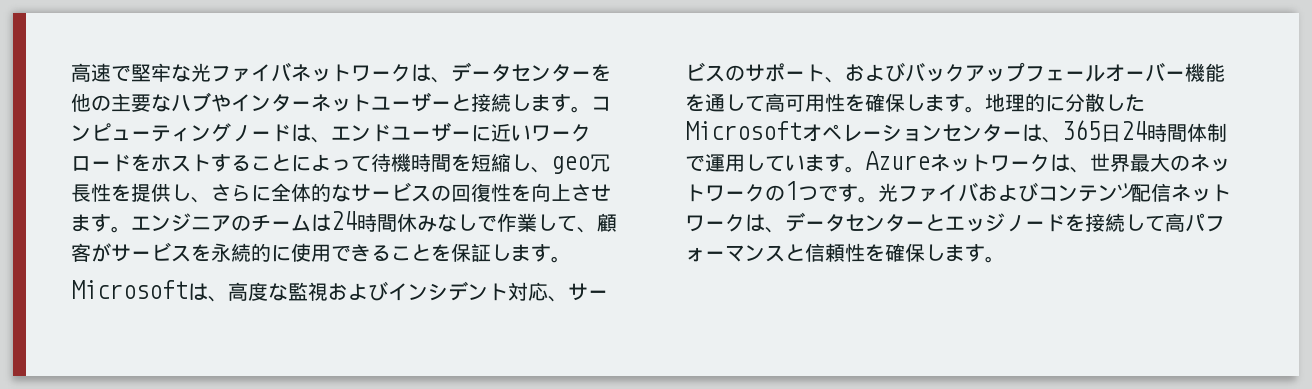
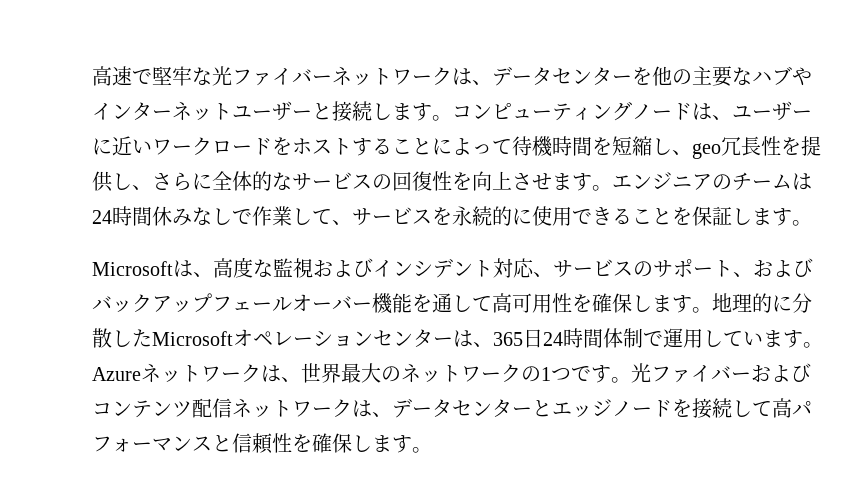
- 高速で堅牢な光ファイバネットワークは、データセンターを他の主要なハブやインターネットユーザーと接続します。
+ 高速で堅牢な光ファイバーネットワークは、データセンターを他の主要なハブやインターネットユーザーと接続します。
- コンピューティングノードは、エンドユーザーに近いワークロードをホストすることによって待機時間を短縮し、geo冗長性を提供し、さらに全体的なサービスの回復性を向上させます。
+ コンピューティングノードは、ユーザーに近いワークロードをホストすることによって待機時間を短縮し、geo冗長性を提供し、さらに全体的なサービスの回復性を向上させます。
- エンジニアのチームは24時間休みなしで作業して、顧客がサービスを永続的に使用できることを保証します。
+ エンジニアのチームは24時間休みなしで作業して、サービスを永続的に使用できることを保証します。
- 光ファイバおよびコンテンツ配信ネットワークは、データセンターとエッジノードを接続して高パフォーマンスと信頼性を確保します。
+ 光ファイバーおよびコンテンツ配信ネットワークは、データセンターとエッジノードを接続して高パフォーマンスと信頼性を確保します。

